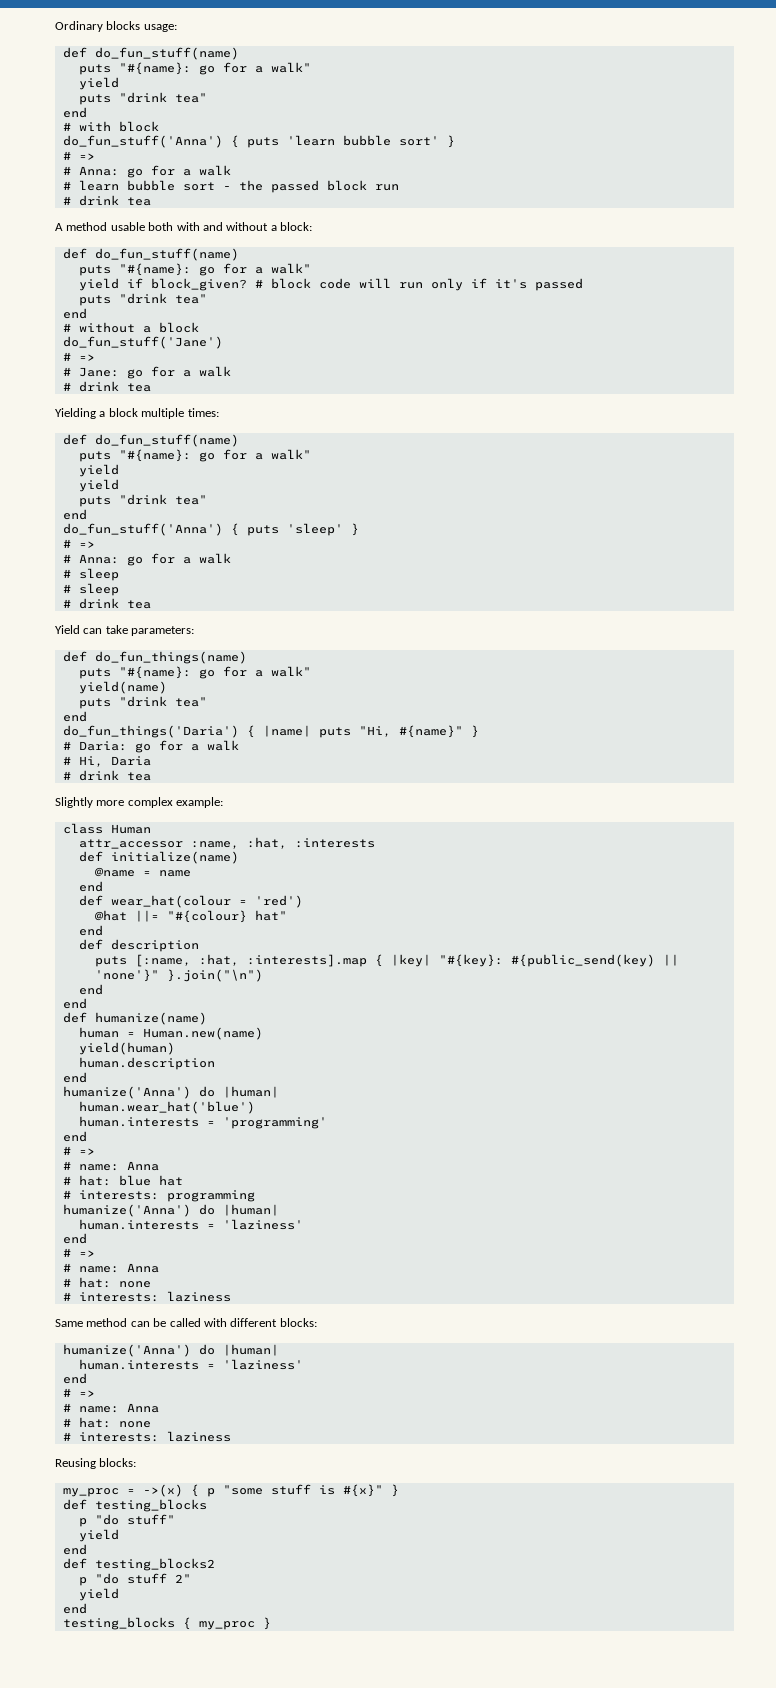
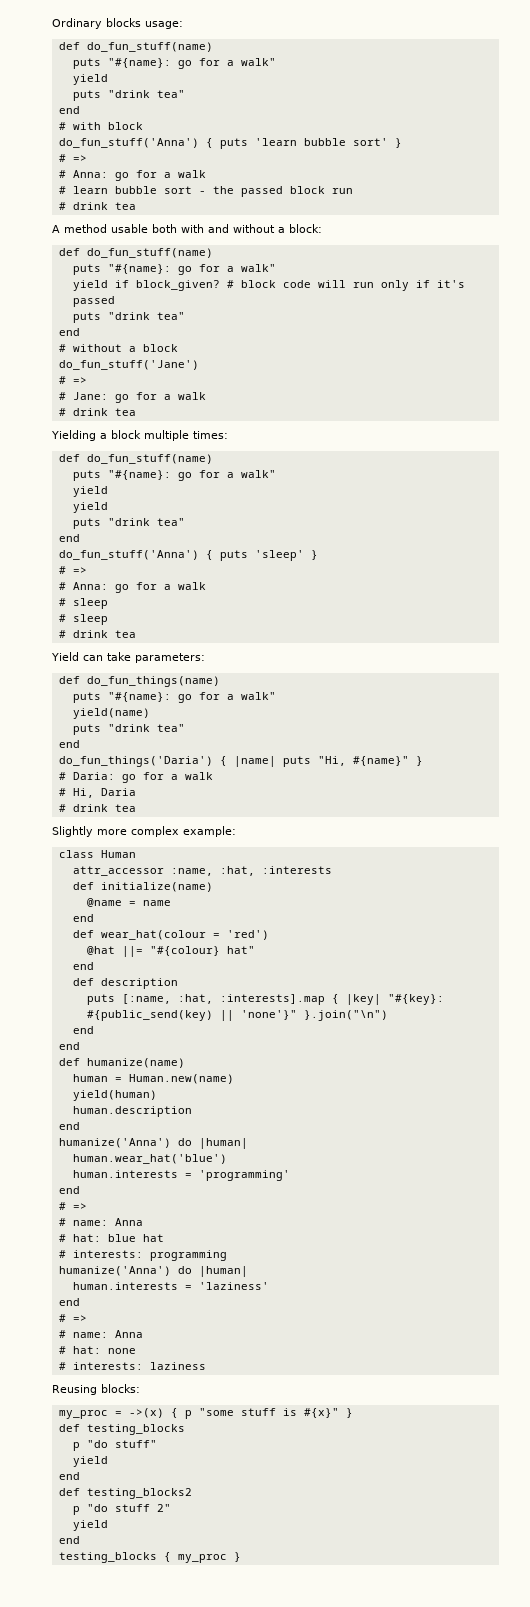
- Same method can be called with different blocks:
- humanize('Anna') do |human|
- human.interests = 'laziness'
- end
- # =>
- # name: Anna
- # hat: none
- # interests: laziness

